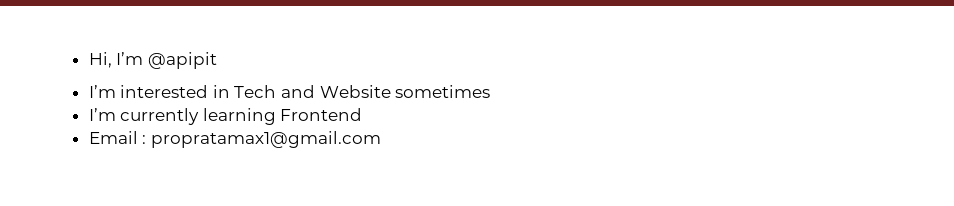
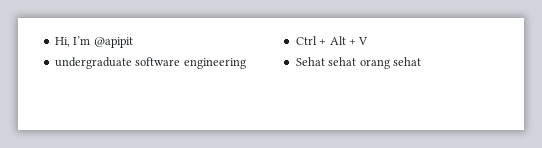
- I’m interested in Tech and Website sometimes
- I’m currently learning Frontend
- Email : propratamax1@gmail.com
+ undergraduate software engineering
+ Ctrl + Alt + V
+ Sehat sehat orang sehat

